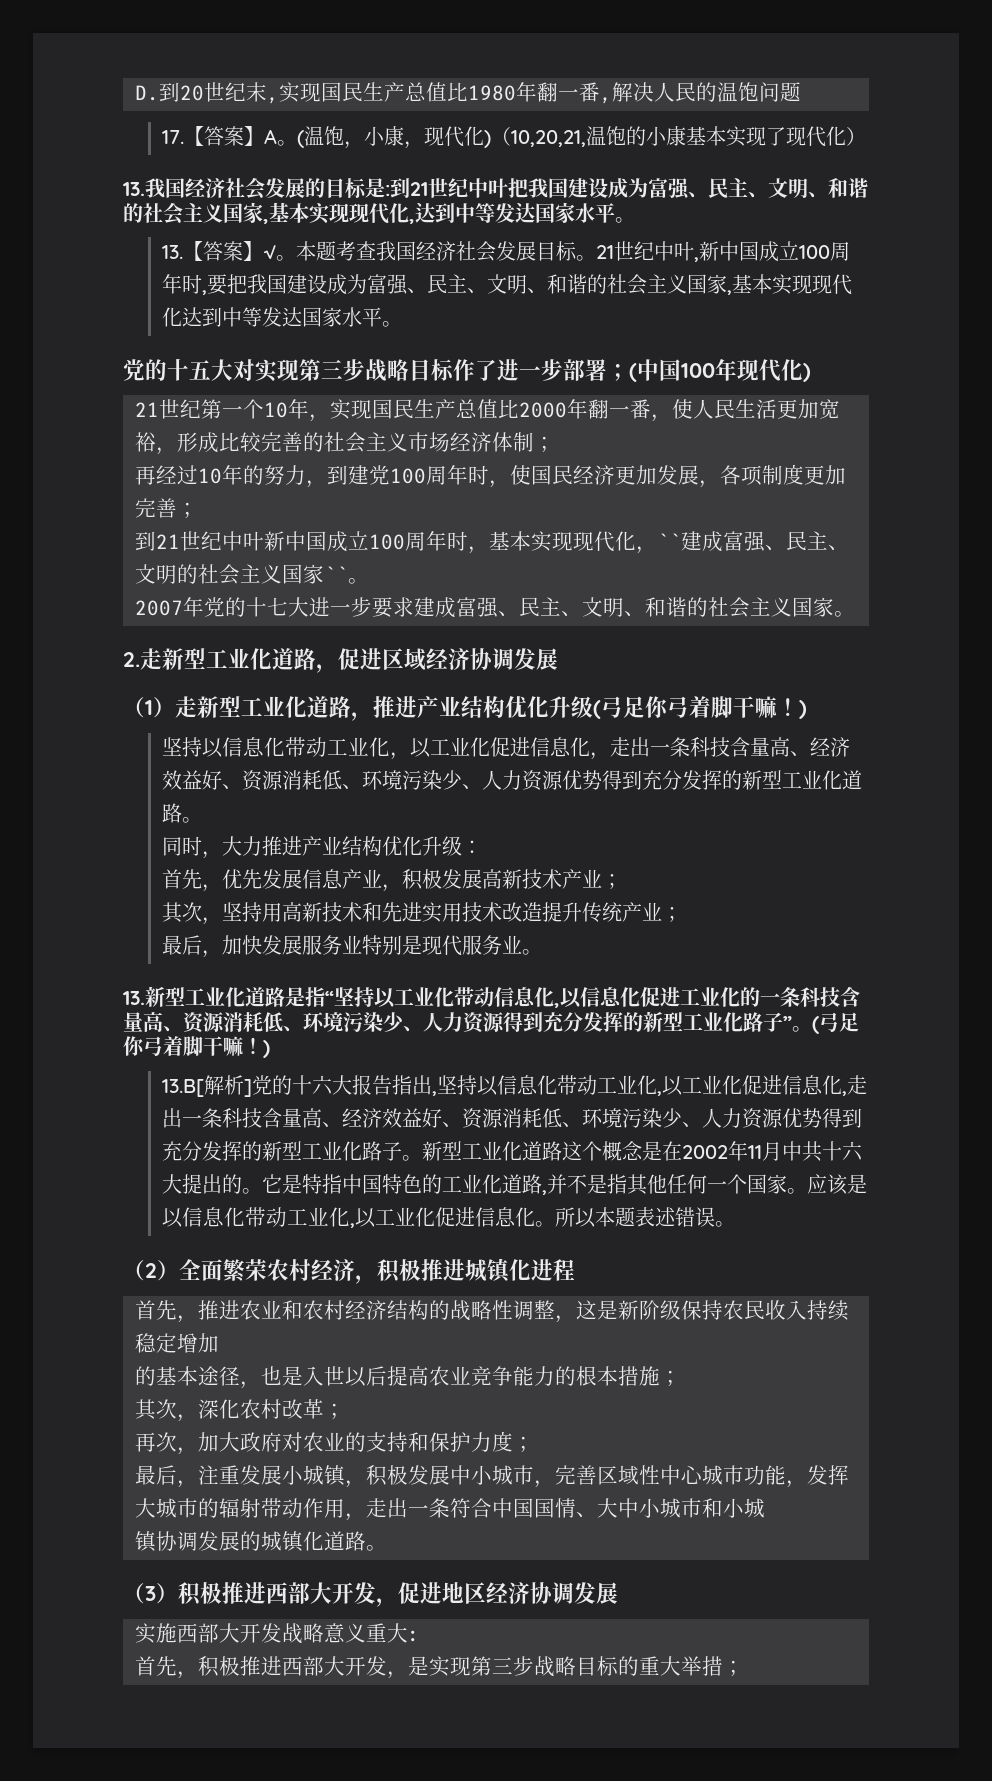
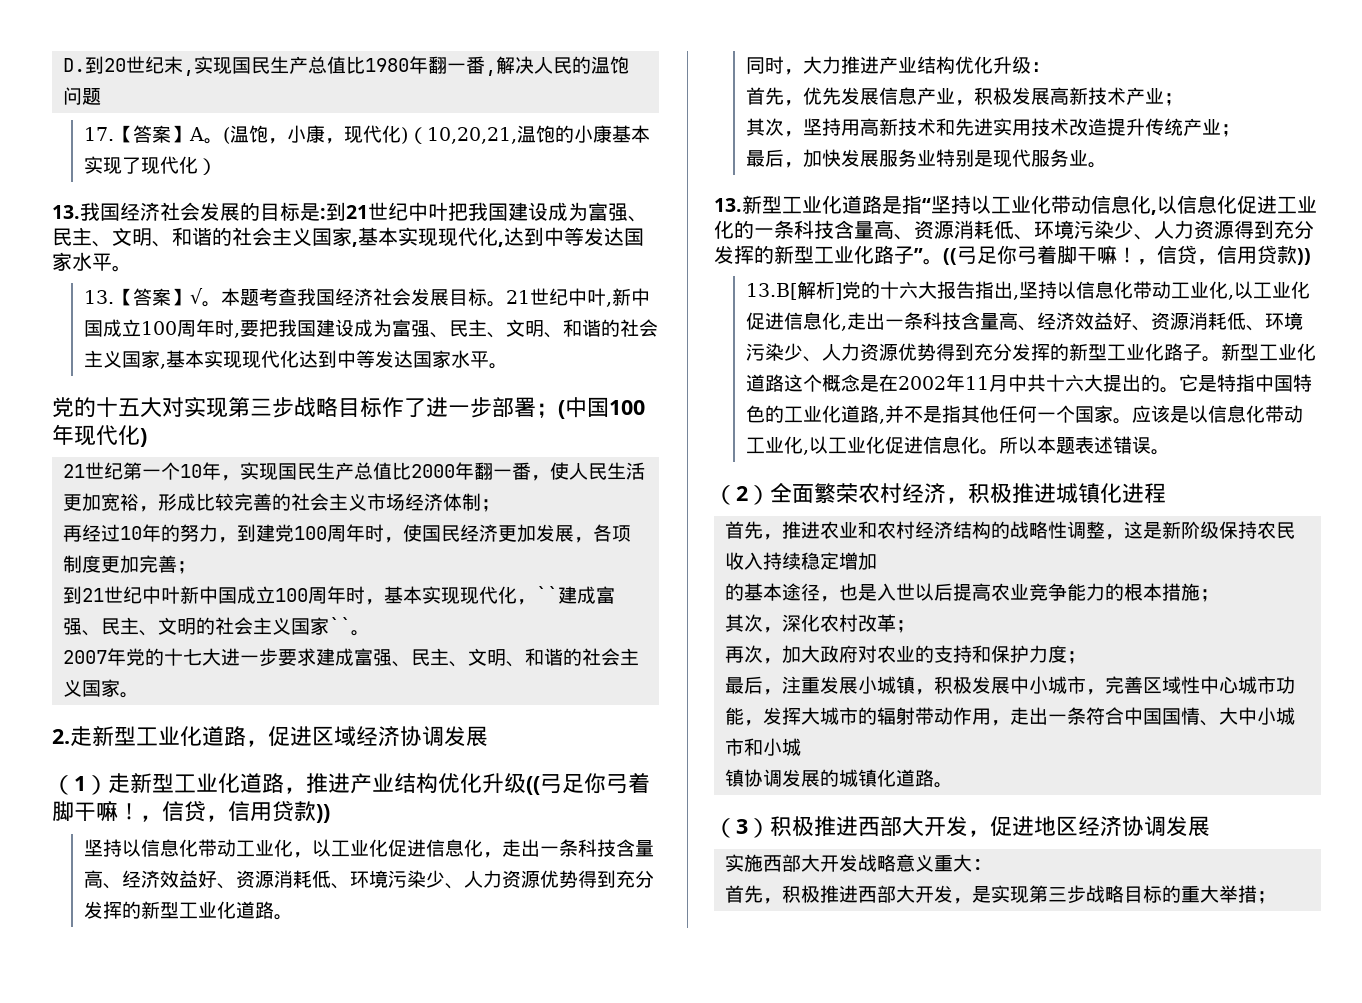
- （1）走新型工业化道路，推进产业结构优化升级(弓足你弓着脚干嘛！)
+ （1）走新型工业化道路，推进产业结构优化升级((弓足你弓着脚干嘛！，信贷，信用贷款))
- 13.新型工业化道路是指“坚持以工业化带动信息化,以信息化促进工业化的一条科技含量高、资源消耗低、环境污染少、人力资源得到充分发挥的新型工业化路子”。(弓足你弓着脚干嘛！)
+ 13.新型工业化道路是指“坚持以工业化带动信息化,以信息化促进工业化的一条科技含量高、资源消耗低、环境污染少、人力资源得到充分发挥的新型工业化路子”。((弓足你弓着脚干嘛！，信贷，信用贷款))

